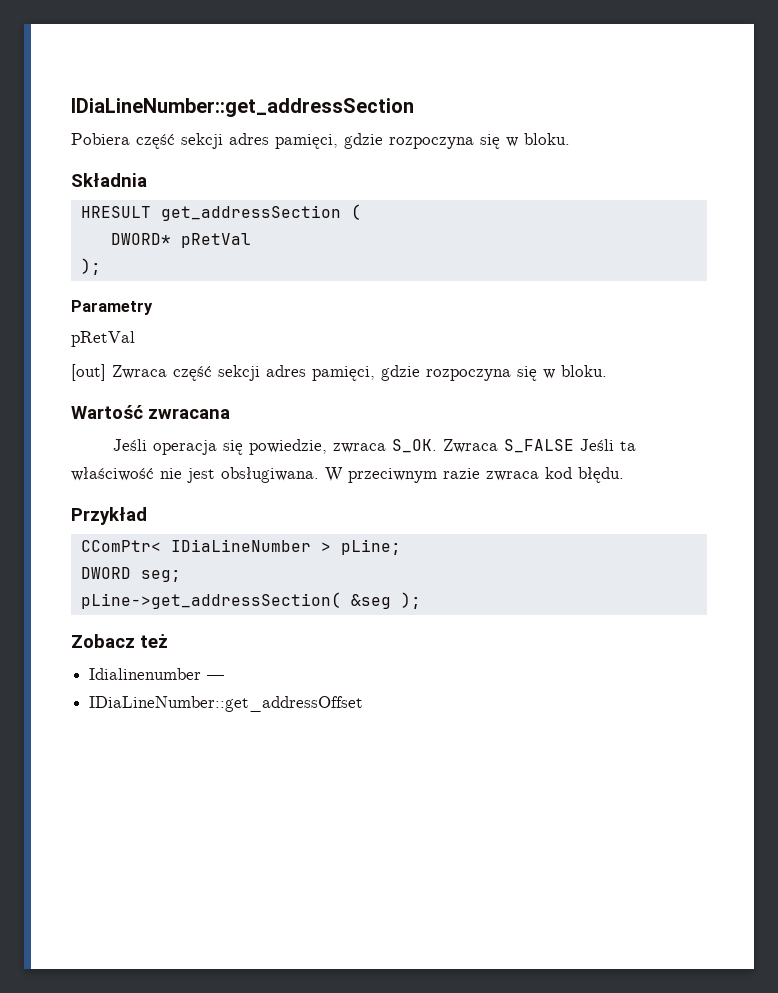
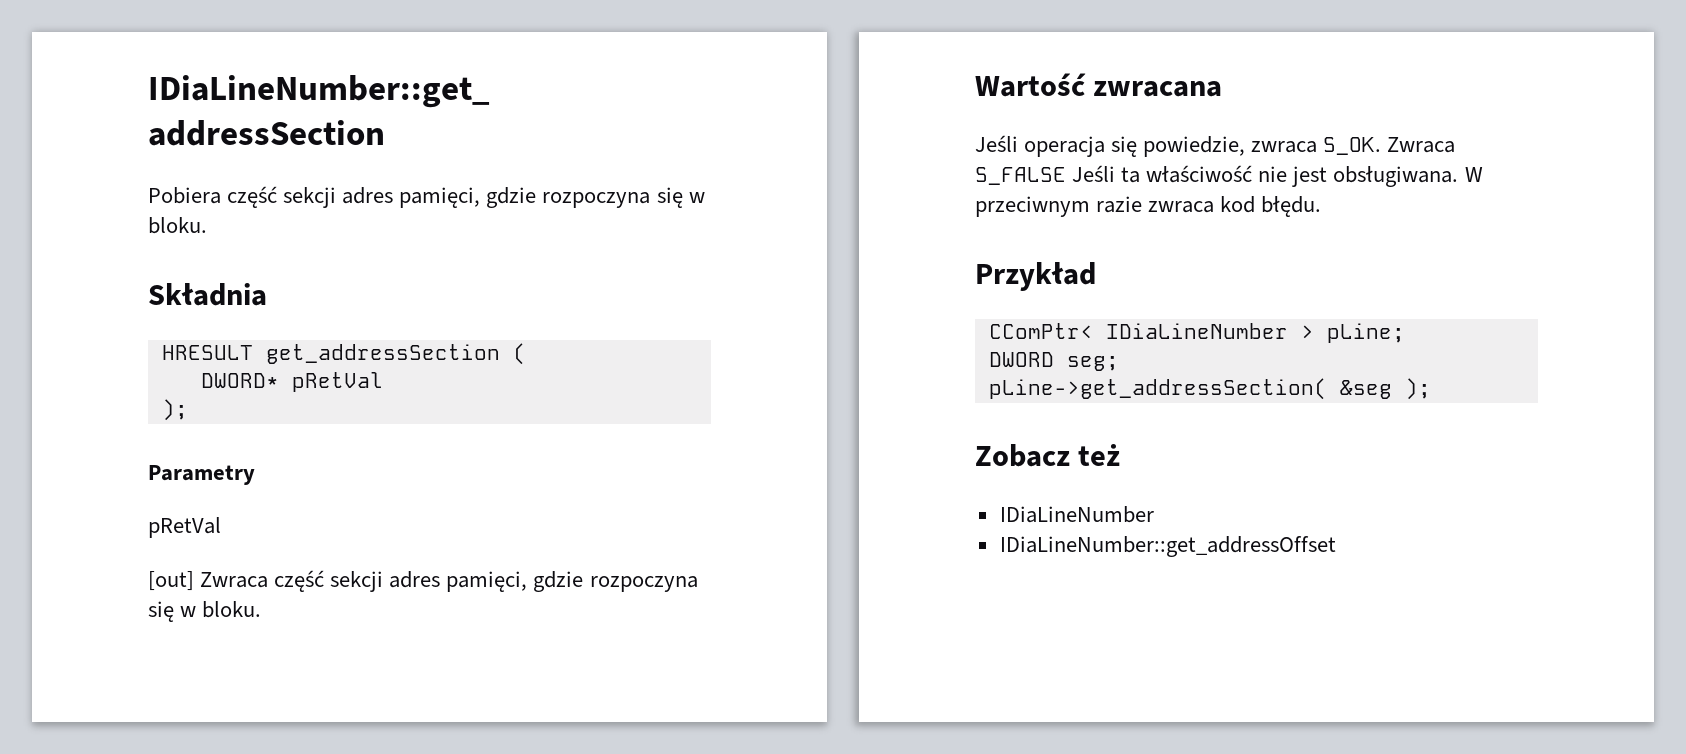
  Zobacz też
- Idialinenumber —
+ IDiaLineNumber

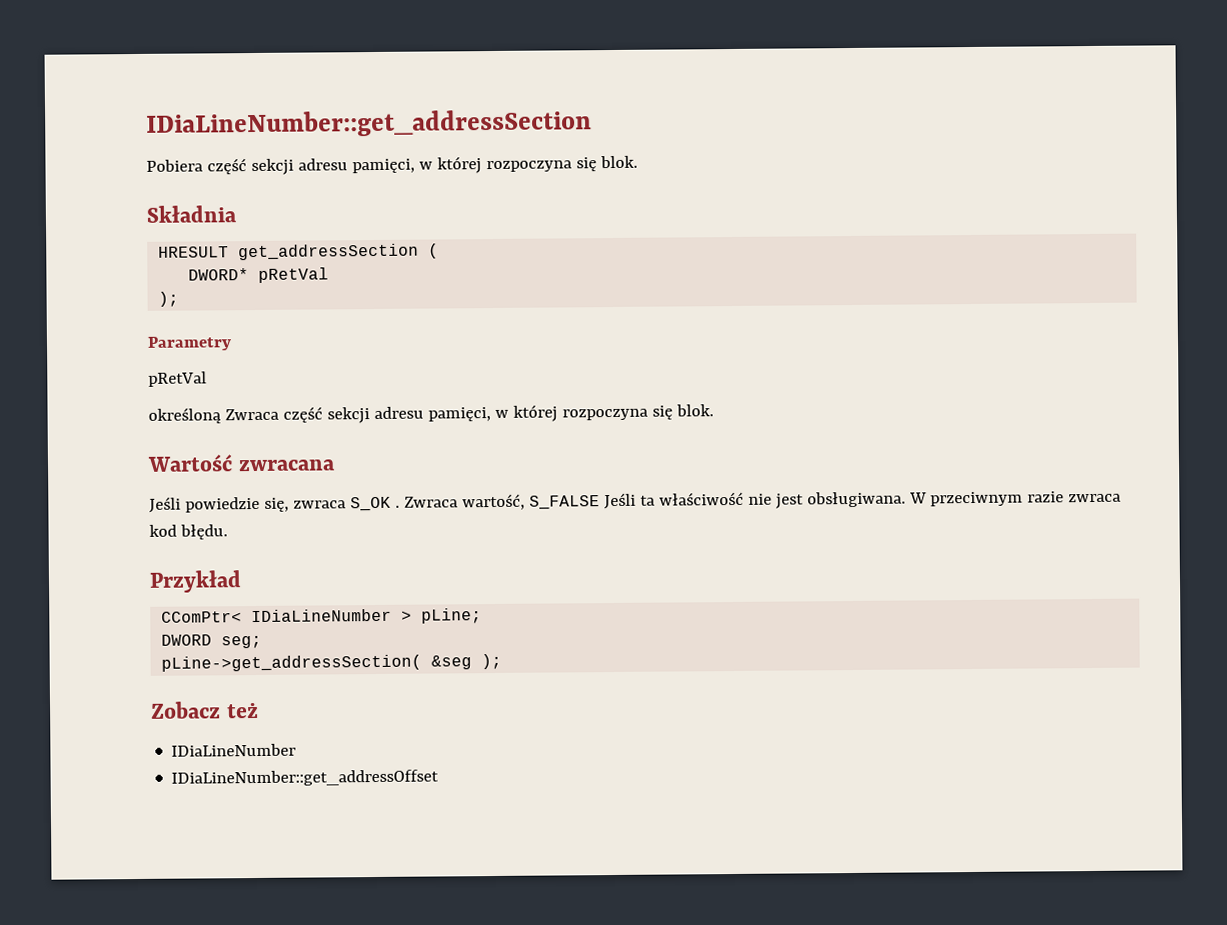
- Pobiera część sekcji adres pamięci, gdzie rozpoczyna się w bloku.
+ Pobiera część sekcji adresu pamięci, w której rozpoczyna się blok.
- [out] Zwraca część sekcji adres pamięci, gdzie rozpoczyna się w bloku.
+ określoną Zwraca część sekcji adresu pamięci, w której rozpoczyna się blok.
  Wartość zwracana
- Jeśli operacja się powiedzie, zwraca S_OK. Zwraca S_FALSE Jeśli ta właściwość nie jest obsługiwana.
+ Jeśli powiedzie się, zwraca S_OK . Zwraca wartość, S_FALSE Jeśli ta właściwość nie jest obsługiwana.

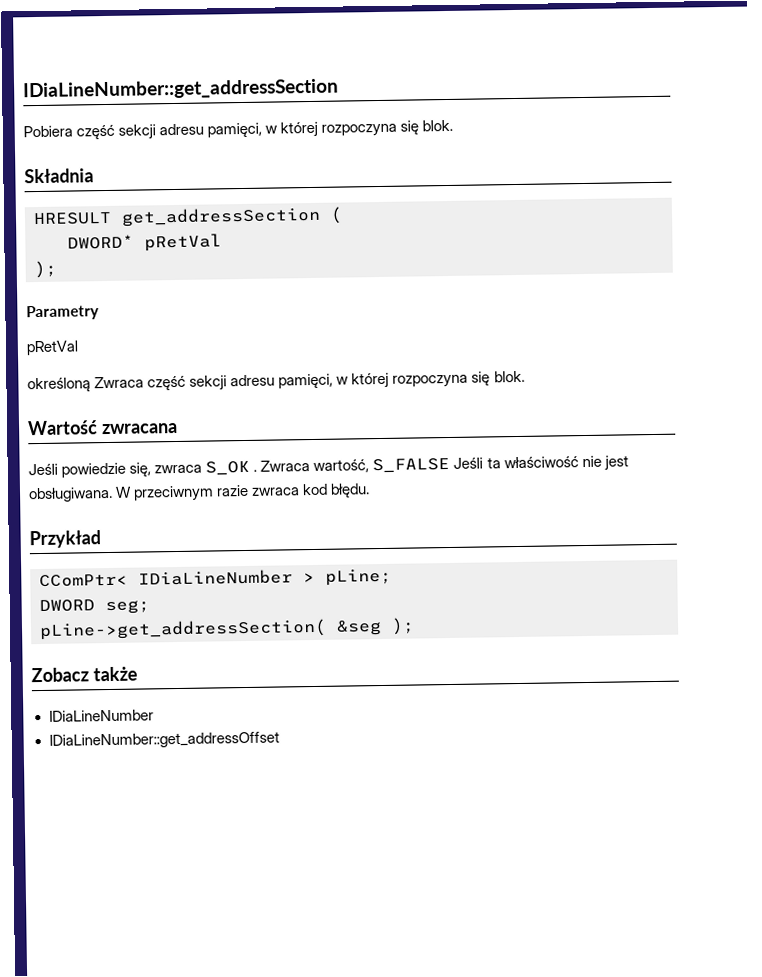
- Zobacz też
+ Zobacz także

